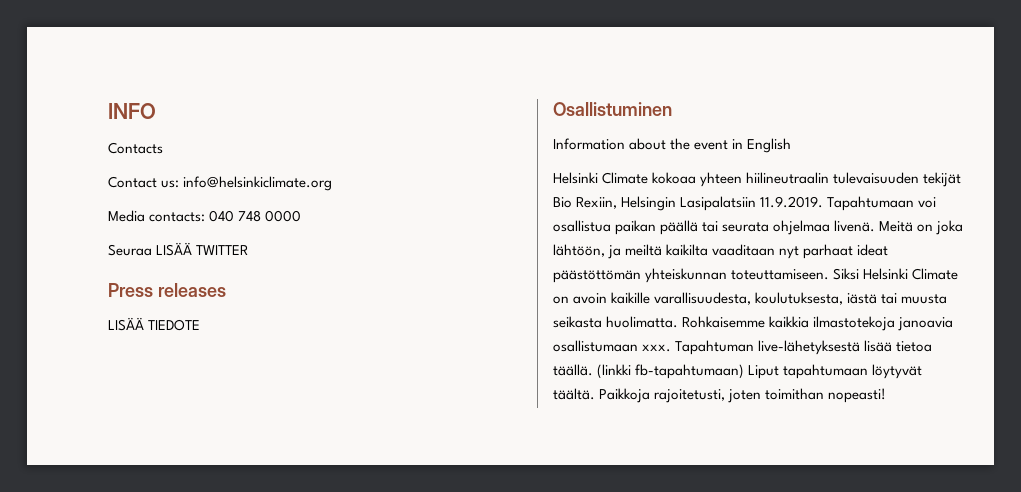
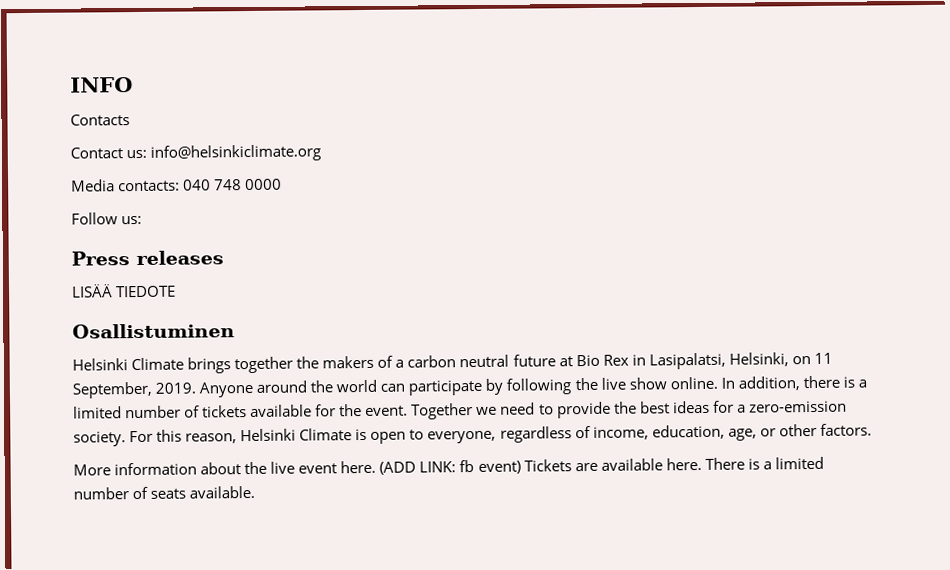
- Seuraa LISÄÄ TWITTER
+ Follow us:
- Information about the event in English
- Helsinki Climate kokoaa yhteen hiilineutraalin tulevaisuuden tekijät Bio Rexiin, Helsingin Lasipalatsiin 11.9.2019. Tapahtumaan voi osallistua paikan päällä tai seurata ohjelmaa livenä. Meitä on joka lähtöön, ja meiltä kaikilta vaaditaan nyt parhaat ideat päästöttömän yhteiskunnan toteuttamiseen. Siksi Helsinki Climate on avoin kaikille varallisuudesta, koulutuksesta, iästä tai muusta seikasta huolimatta. Rohkaisemme kaikkia ilmastotekoja janoavia osallistumaan xxx. Tapahtuman live-lähetyksestä lisää tietoa täällä. (linkki fb-tapahtumaan) Liput tapahtumaan löytyvät täältä. Paikkoja rajoitetusti, joten toimithan nopeasti!
+ Helsinki Climate brings together the makers of a carbon neutral future at Bio Rex in Lasipalatsi, Helsinki, on 11 September, 2019. Anyone around the world can participate by following the live show online. In addition, there is a limited number of tickets available for the event. Together we need to provide the best ideas for a zero-emission society. For this reason, Helsinki Climate is open to everyone, regardless of income, education, age, or other factors.
+ More information about the live event here. (ADD LINK: fb event) Tickets are available here. There is a limited number of seats available.

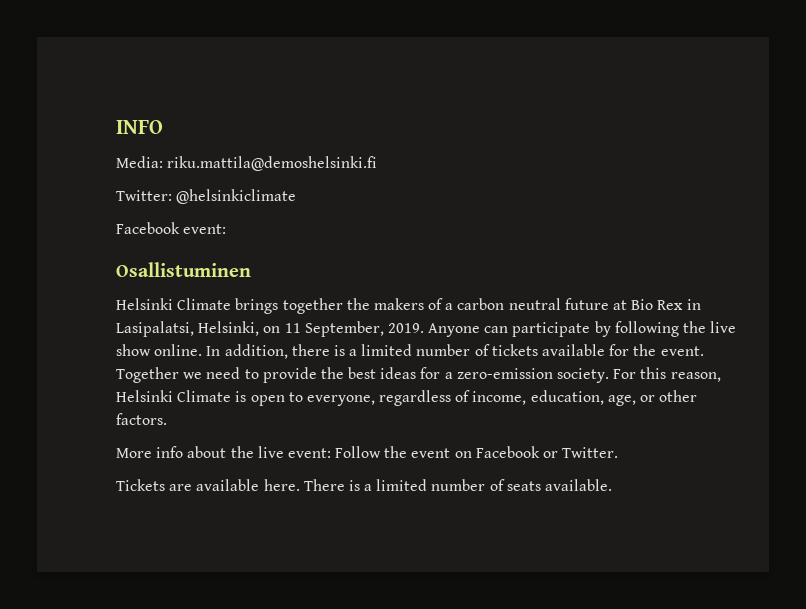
- Contacts
- Contact us: info@helsinkiclimate.org
- Media contacts: 040 748 0000
- Follow us:
- Press releases
- LISÄÄ TIEDOTE
+ Media: riku.mattila@demoshelsinki.fi
+ Twitter: @helsinkiclimate
+ Facebook event:
- Anyone around the world can participate by following the live show online.
+ Anyone can participate by following the live show online.
- More information about the live event here. (ADD LINK: fb event) Tickets are available here.
+ More info about the live event: Follow the event on Facebook or Twitter.
+ Tickets are available here.

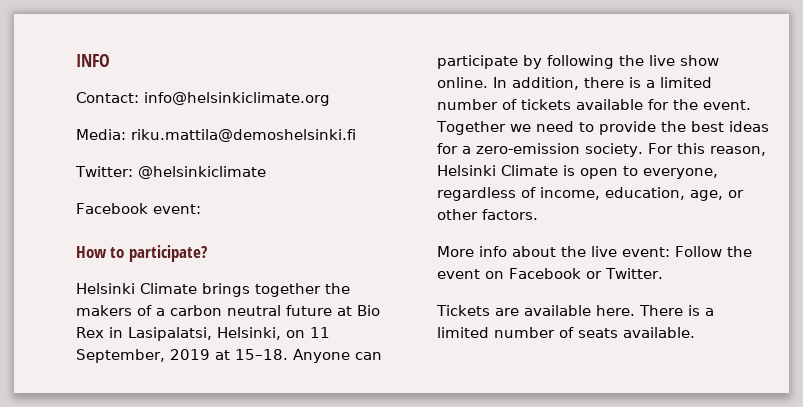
+ Contact: info@helsinkiclimate.org
- Osallistuminen
+ How to participate?
- Helsinki Climate brings together the makers of a carbon neutral future at Bio Rex in Lasipalatsi, Helsinki, on 11 September, 2019.
+ Helsinki Climate brings together the makers of a carbon neutral future at Bio Rex in Lasipalatsi, Helsinki, on 11 September, 2019 at 15–18.

